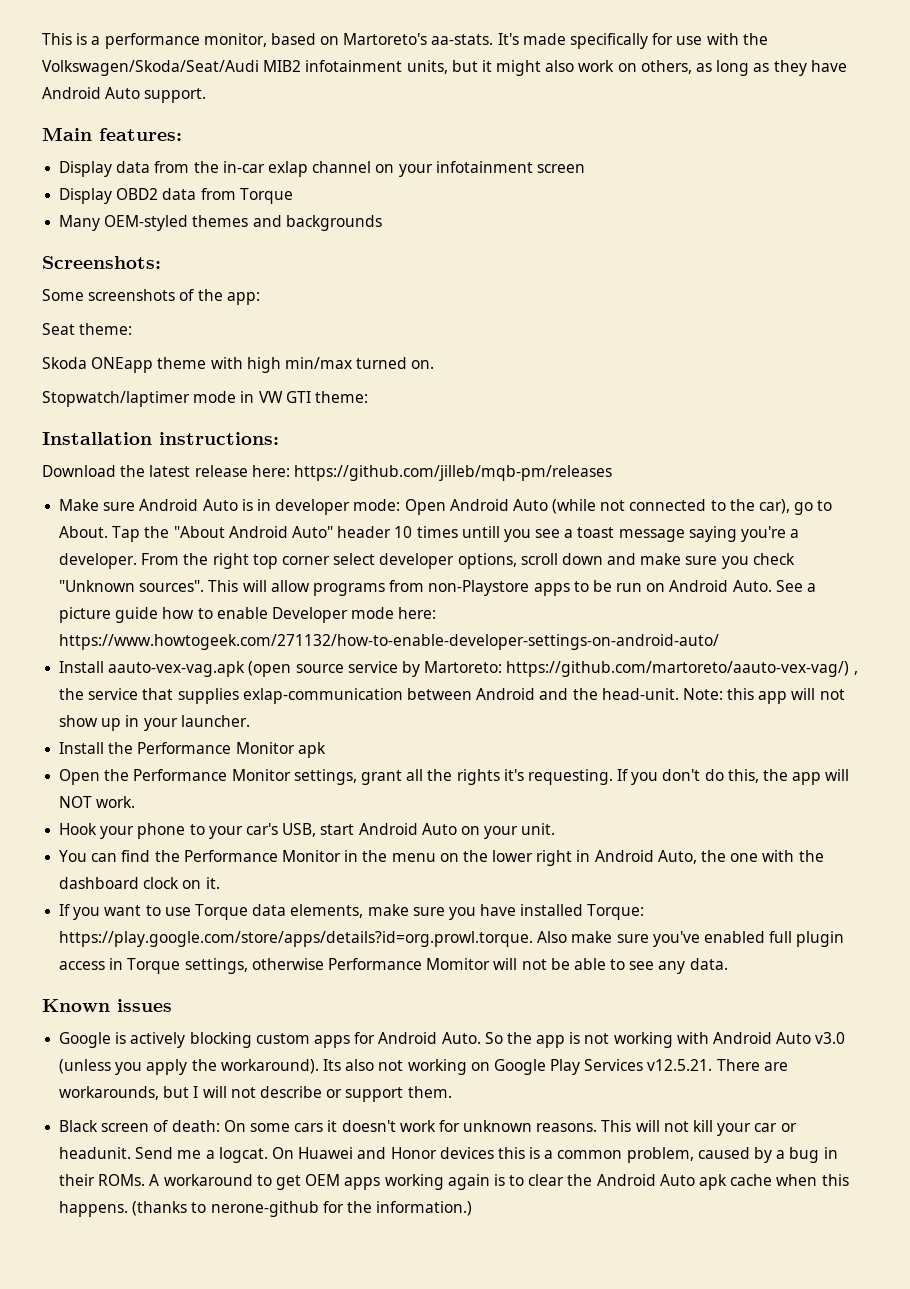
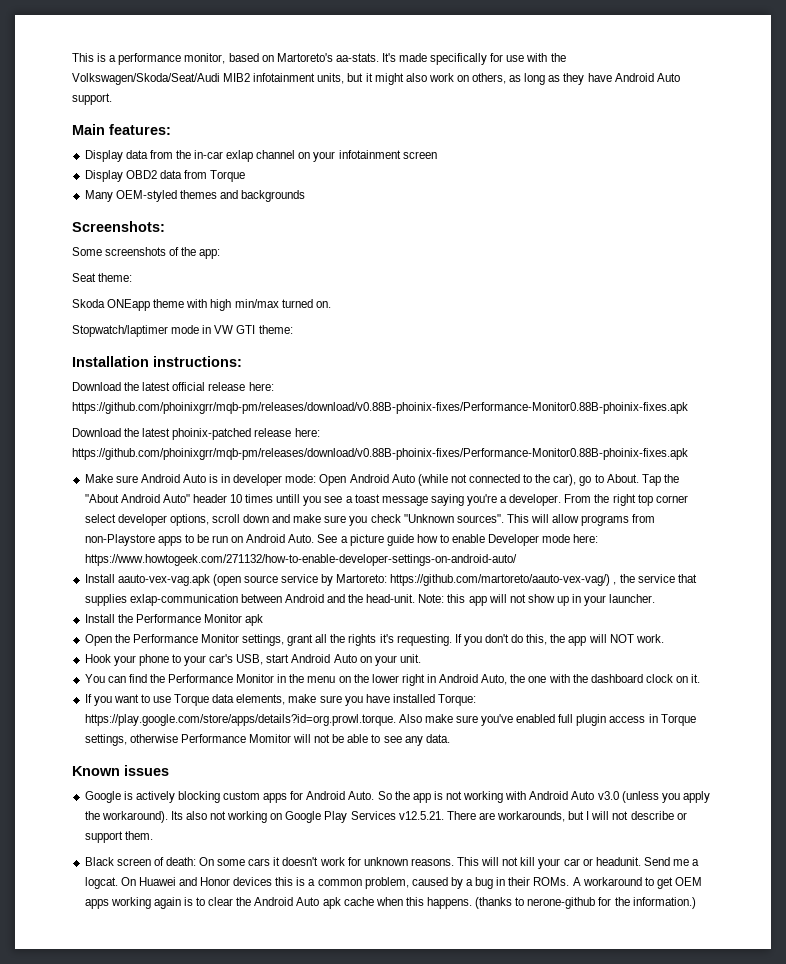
- Download the latest release here: https://github.com/jilleb/mqb-pm/releases
+ Download the latest official release here: https://github.com/phoinixgrr/mqb-pm/releases/download/v0.88B-phoinix-fixes/Performance-Monitor0.88B-phoinix-fixes.apk
+ Download the latest phoinix-patched release here: https://github.com/phoinixgrr/mqb-pm/releases/download/v0.88B-phoinix-fixes/Performance-Monitor0.88B-phoinix-fixes.apk

